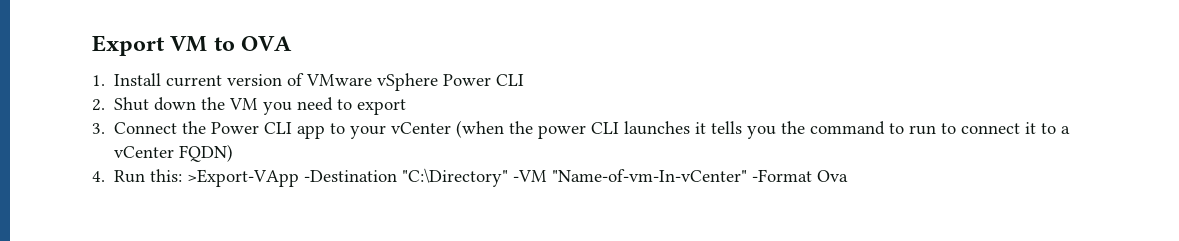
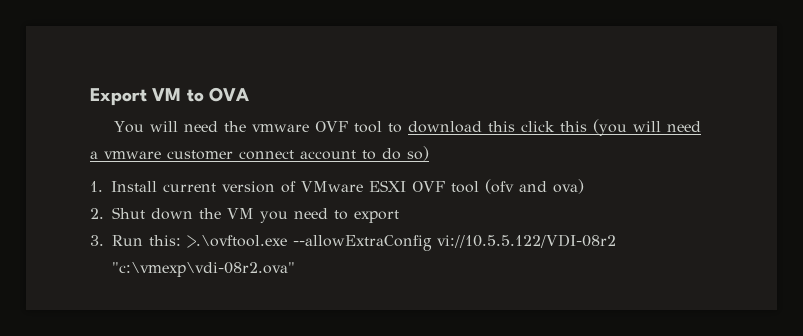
+ You will need the vmware OVF tool to download this click this (you will need a vmware customer connect account to do so)
- 1. Install current version of VMware vSphere Power CLI
+ 1. Install current version of VMware ESXI OVF tool (ofv and ova)
- 3. Connect the Power CLI app to your vCenter (when the power CLI launches it tells you the command to run to connect it to a vCenter FQDN)
- 4. Run this: >Export-VApp -Destination "C:\Directory" -VM "Name-of-vm-In-vCenter" -Format Ova
+ 3. Run this: >.\ovftool.exe --allowExtraConfig vi://10.5.5.122/VDI-08r2 "c:\vmexp\vdi-08r2.ova"

